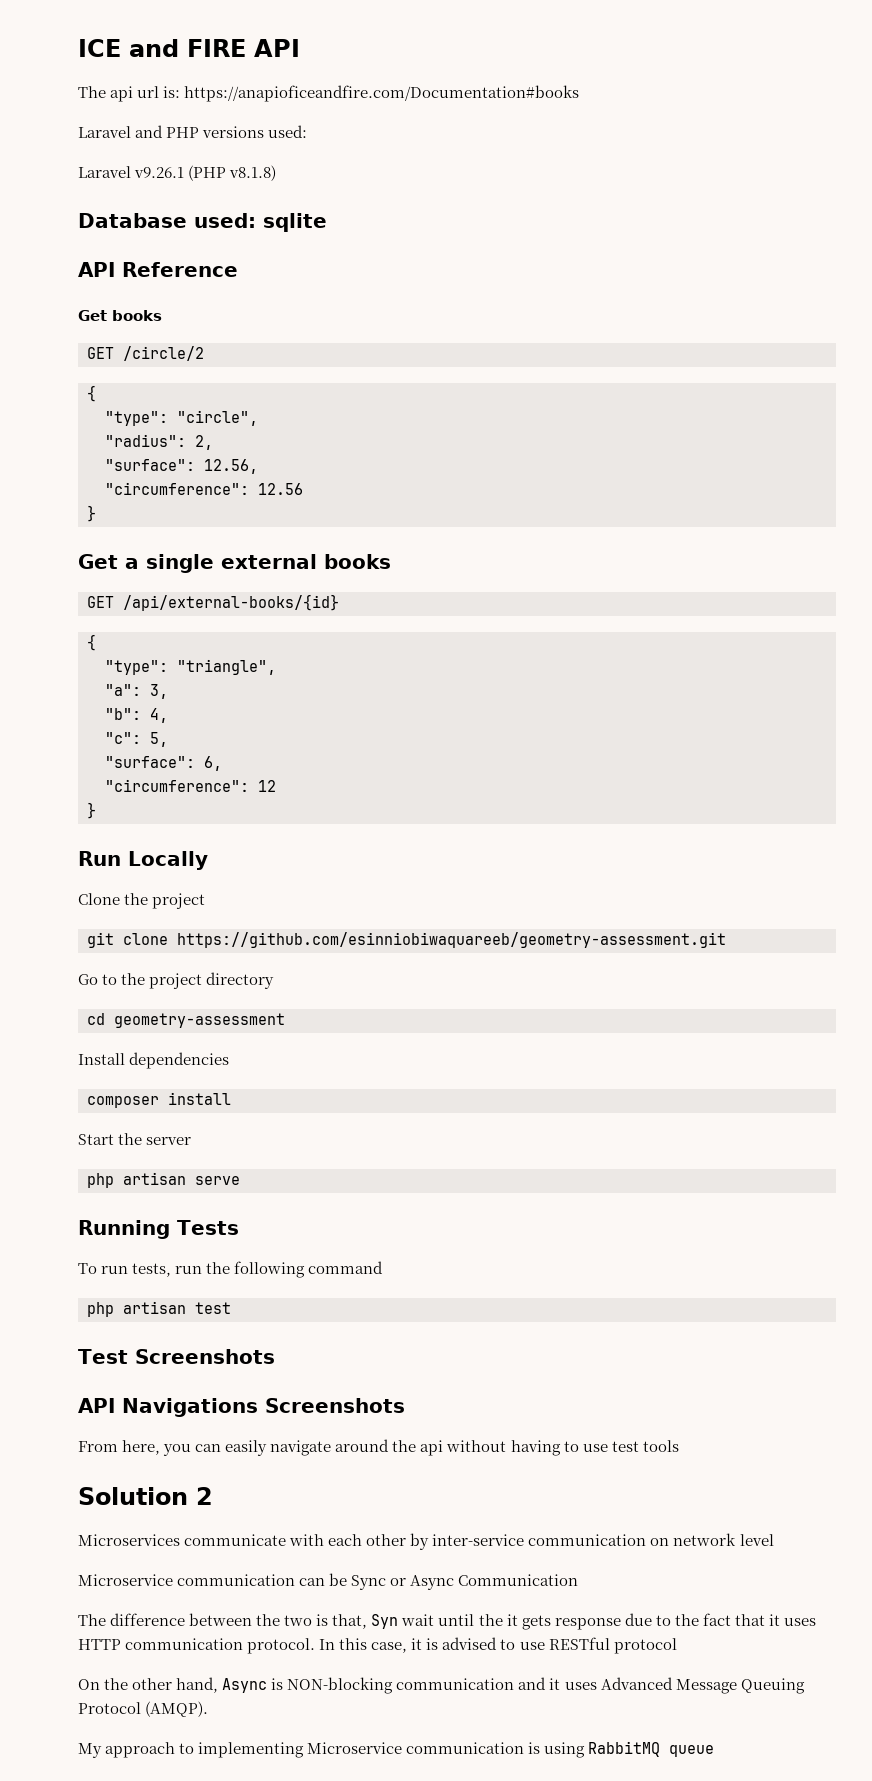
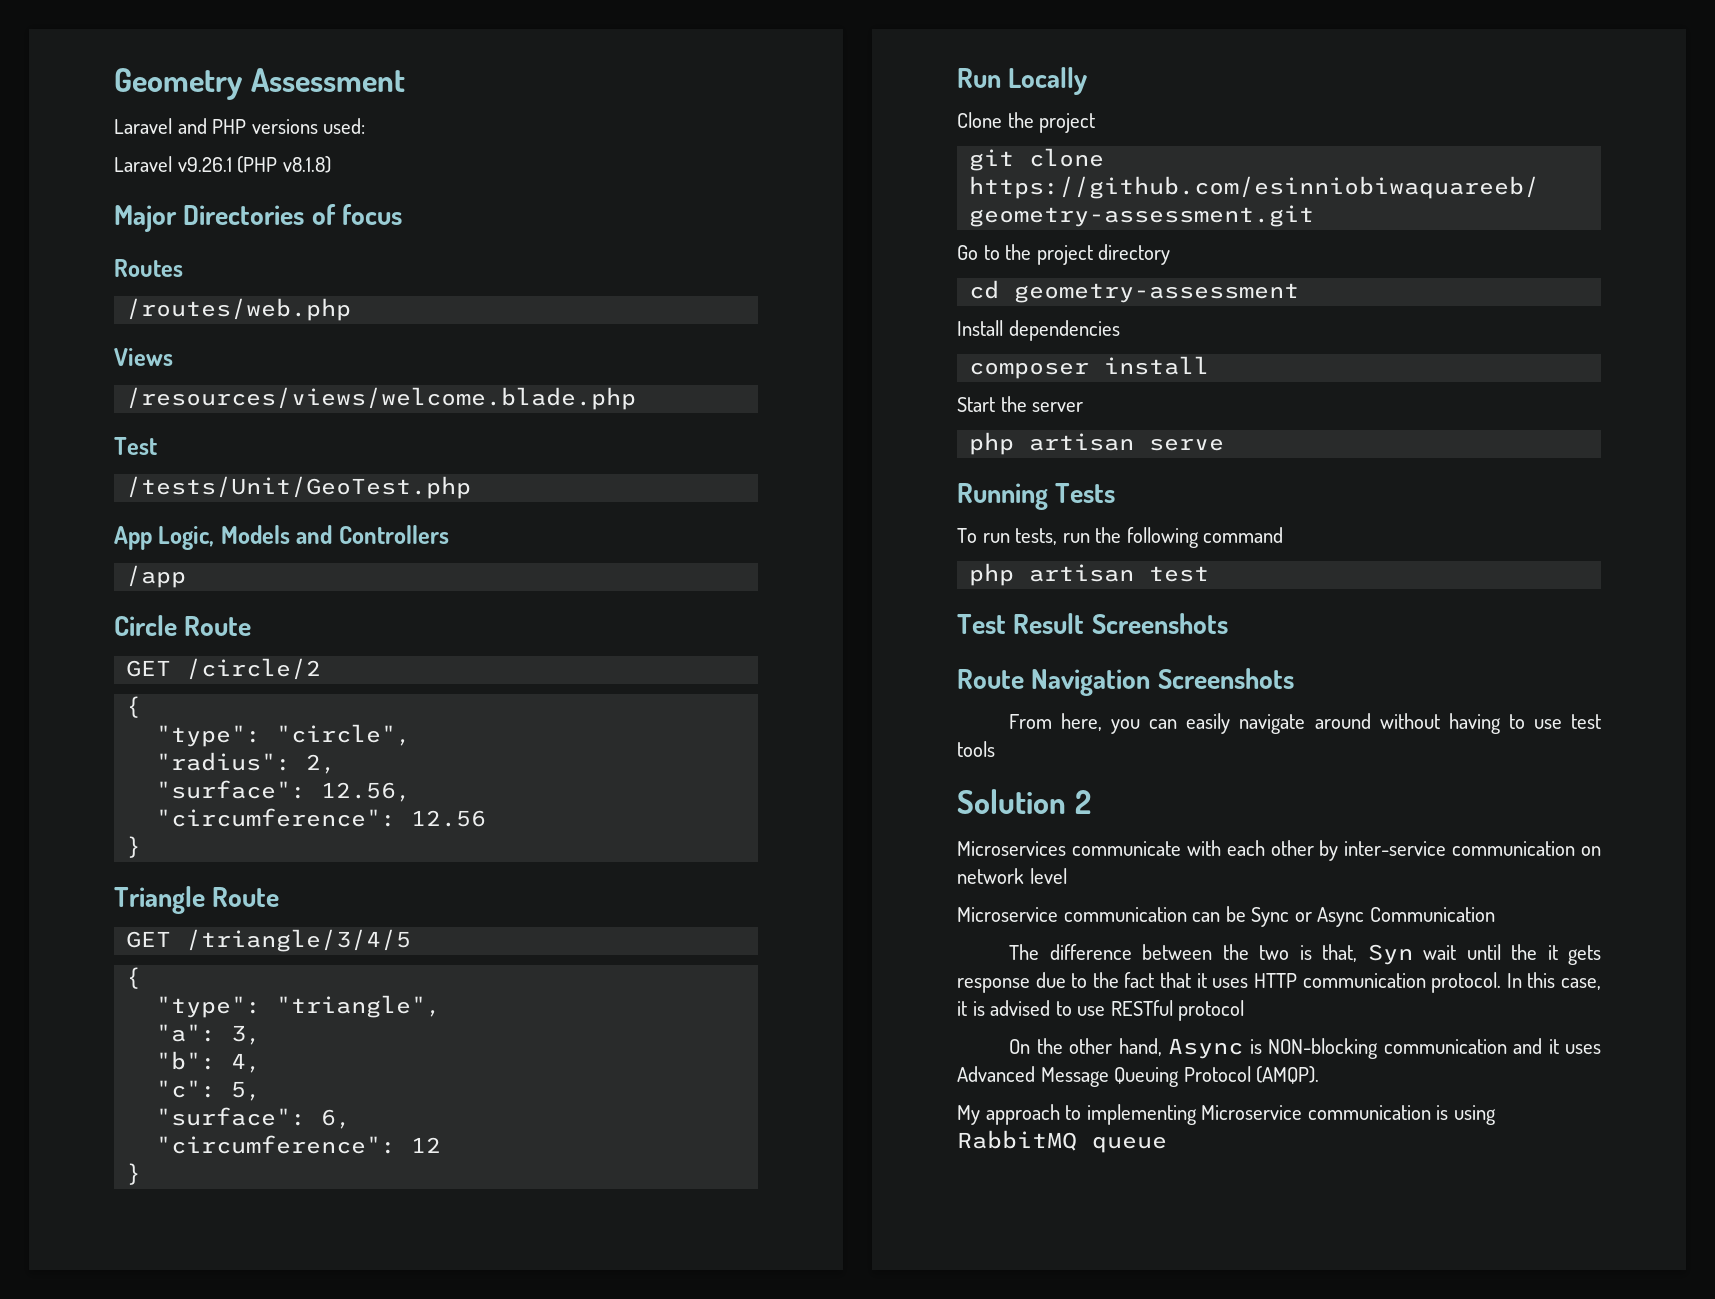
- ICE and FIRE API
- The api url is: https://anapioficeandfire.com/Documentation#books
+ Geometry Assessment
- Database used: sqlite
- API Reference
- Get books
+ Major Directories of focus
+ Routes
+ /routes/web.php
+ Views
+ /resources/views/welcome.blade.php
+ Test
+ /tests/Unit/GeoTest.php
+ App Logic, Models and Controllers
+ /app
+ Circle Route
- Get a single external books
- GET /api/external-books/{id}
+ Triangle Route
+ GET /triangle/3/4/5
- Test Screenshots
- API Navigations Screenshots
+ Test Result Screenshots
+ Route Navigation Screenshots
- From here, you can easily navigate around the api without having to use test tools
+ From here, you can easily navigate around without having to use test tools

